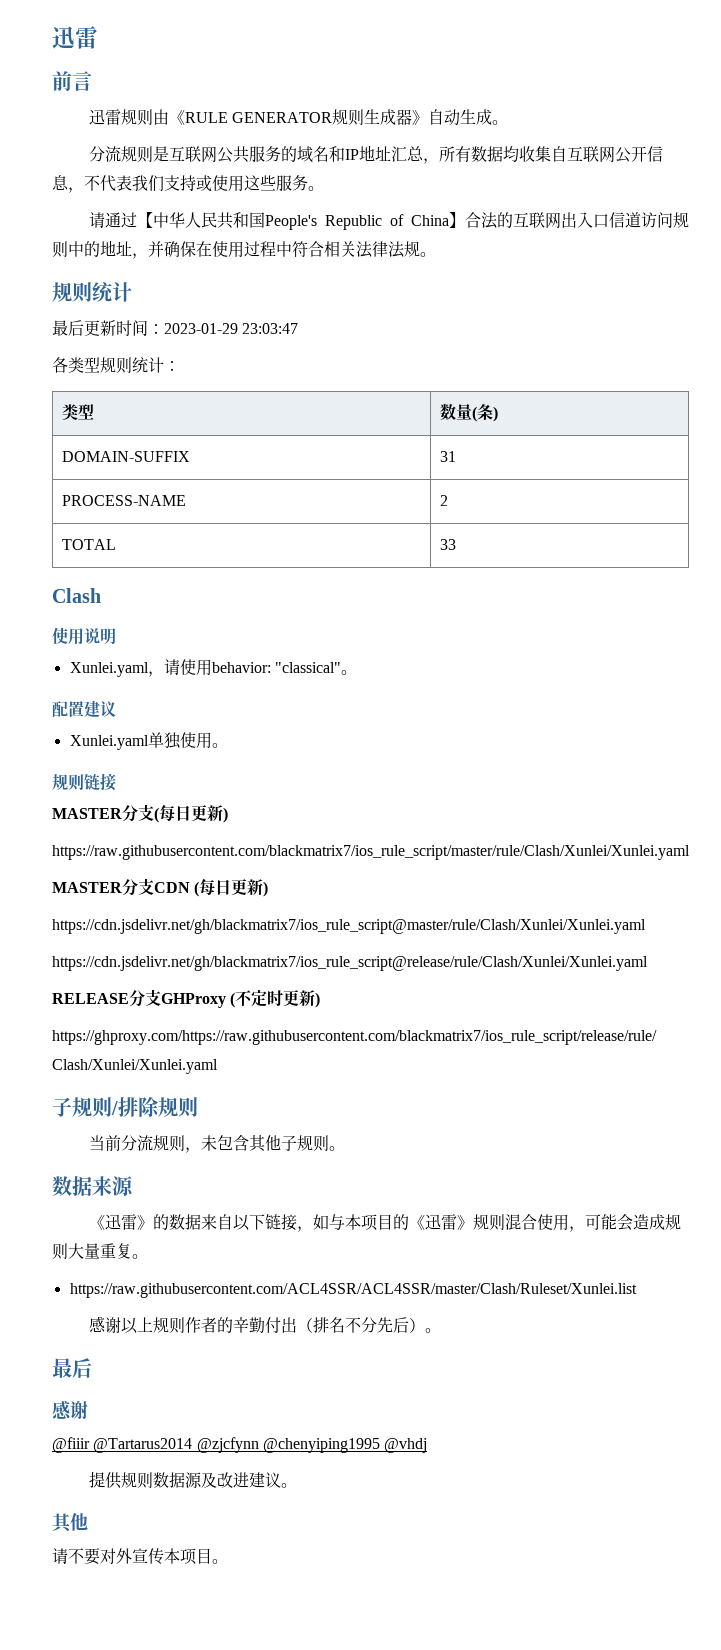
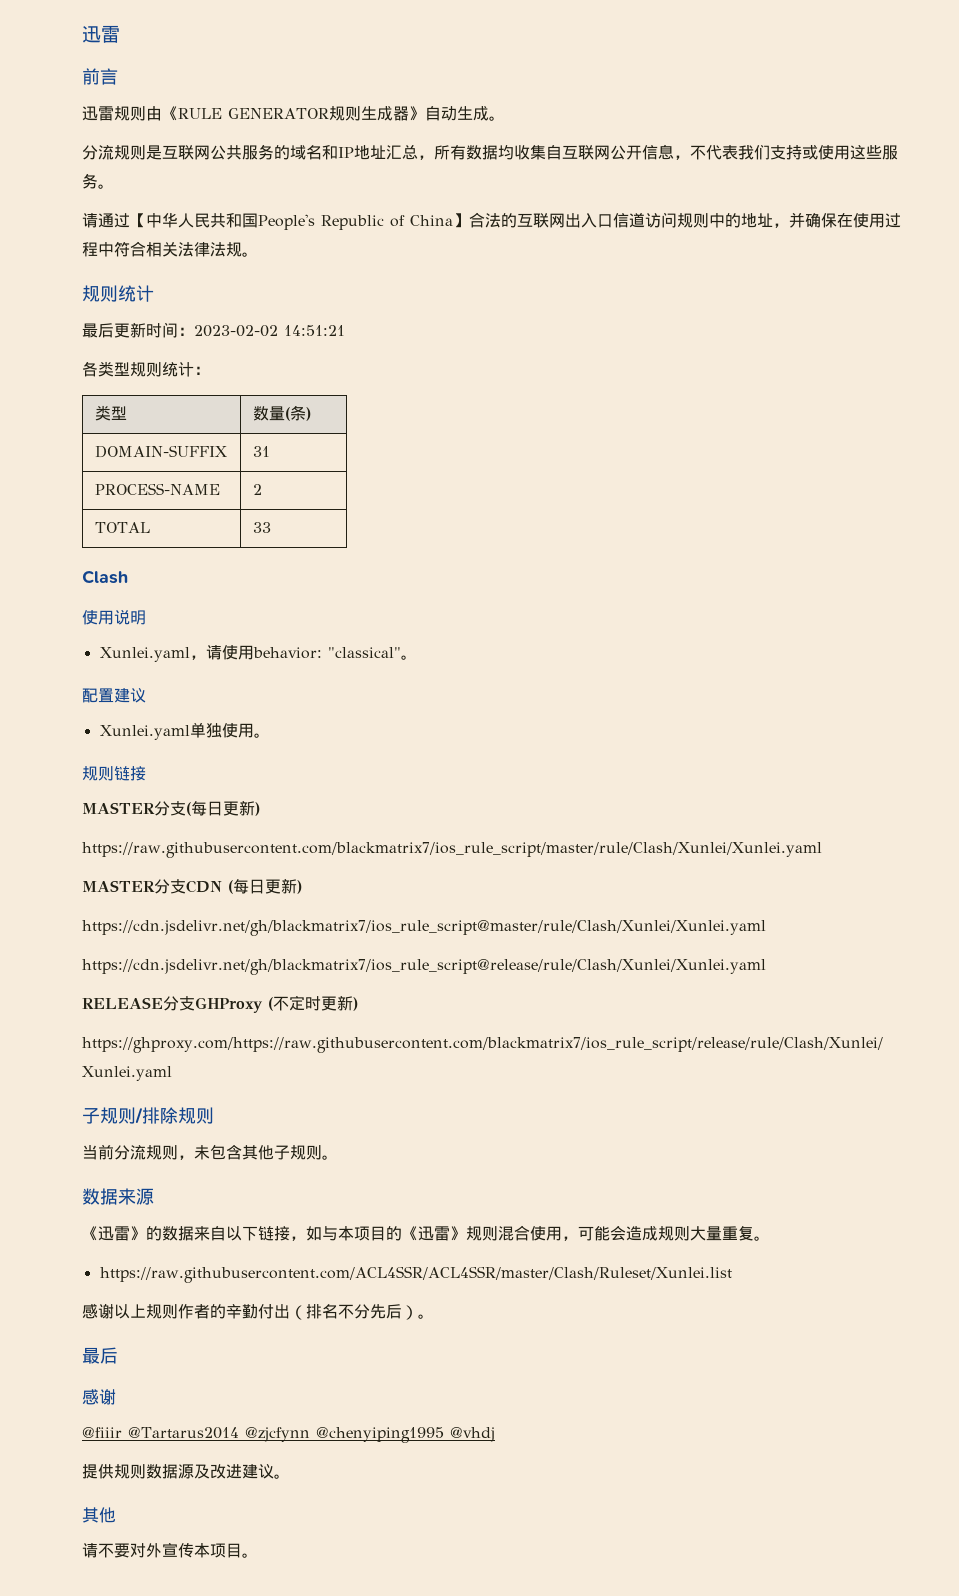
- 最后更新时间：2023-01-29 23:03:47
+ 最后更新时间：2023-02-02 14:51:21

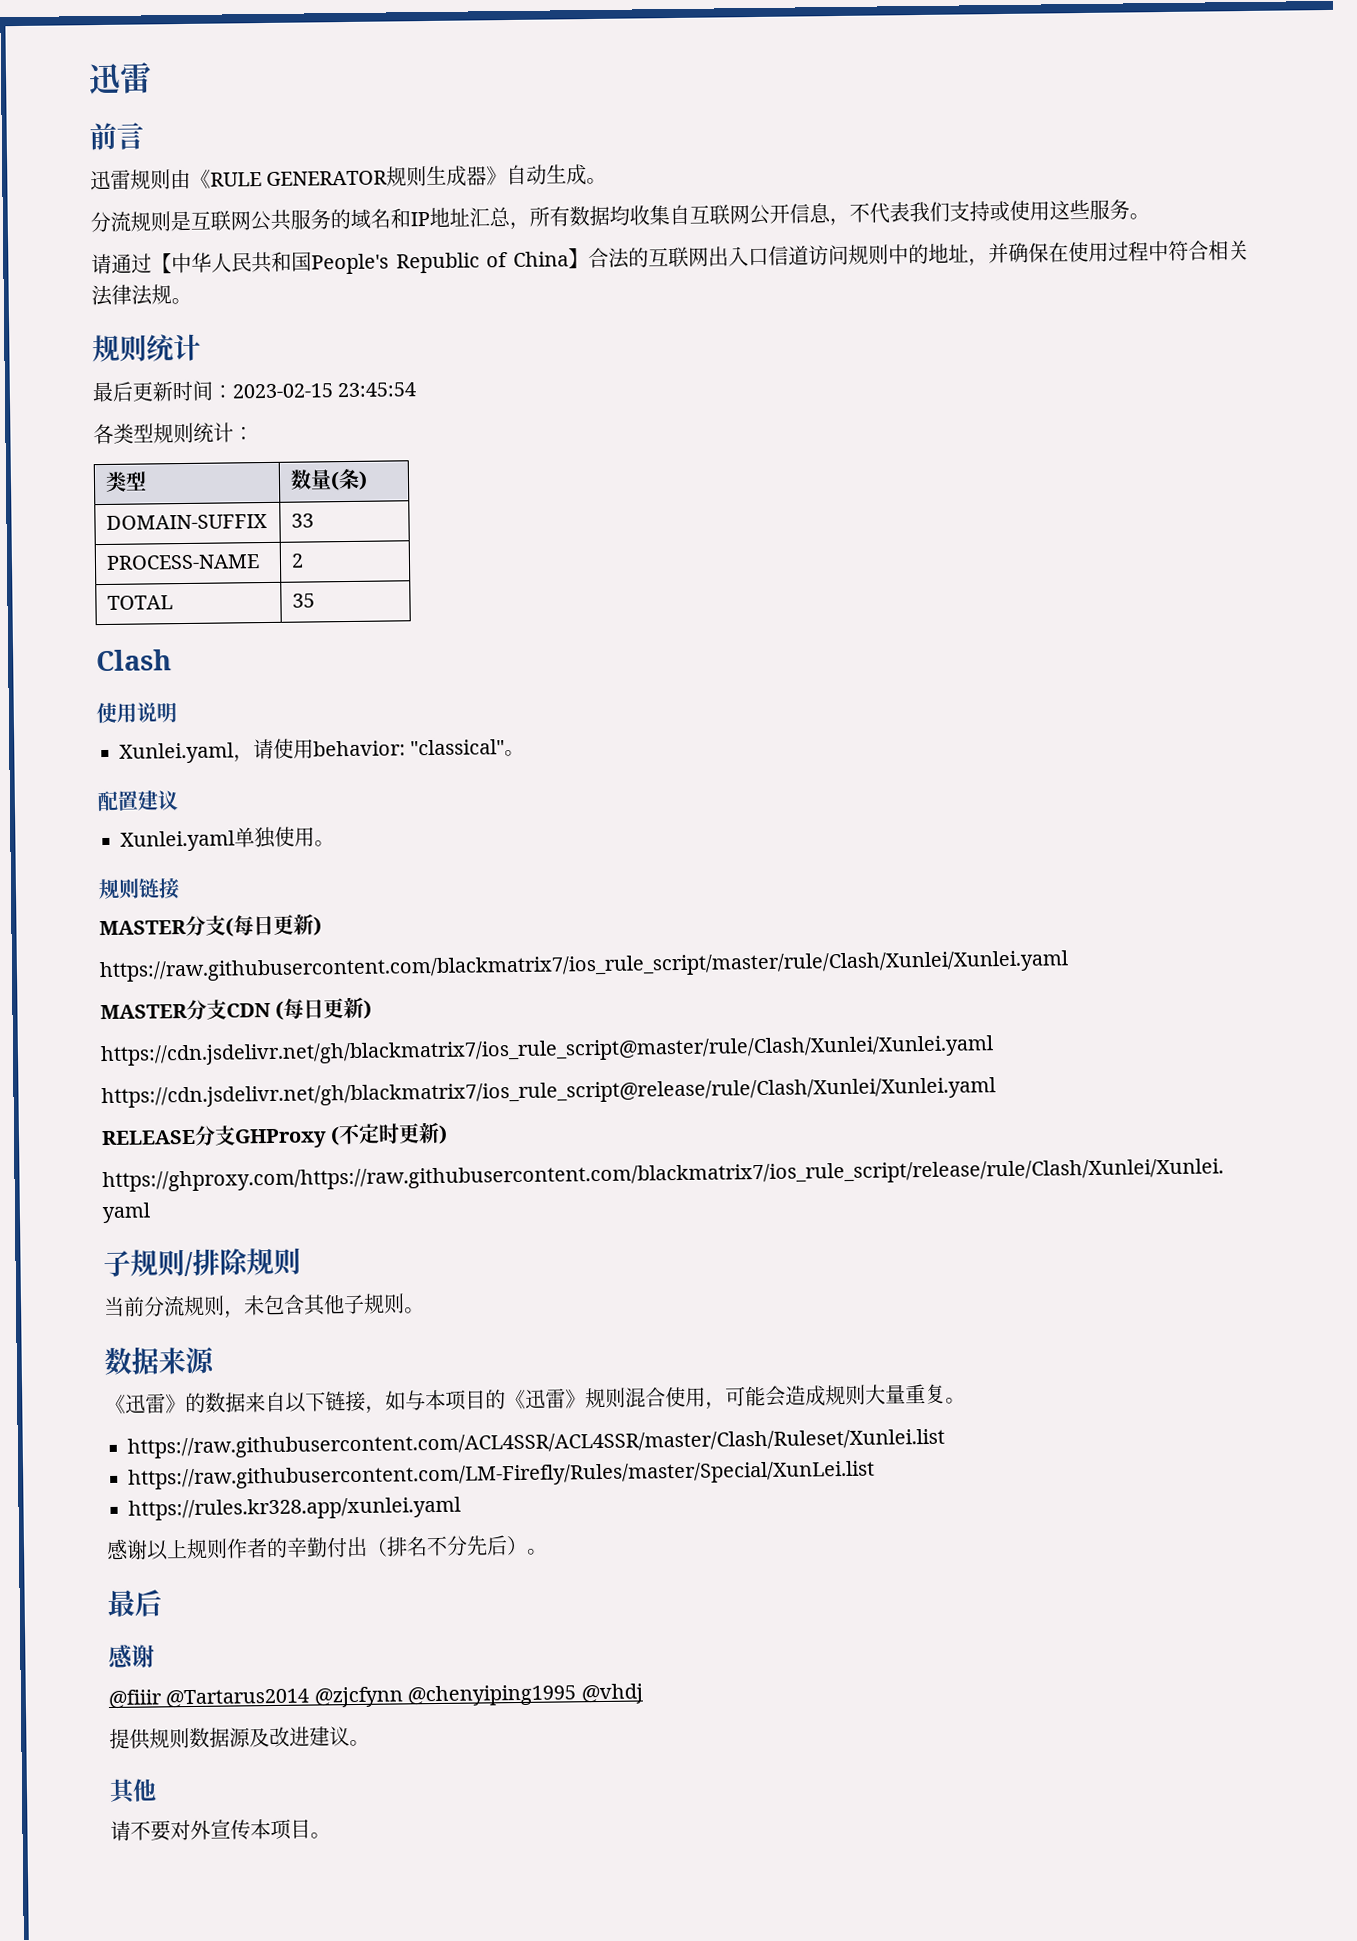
- 最后更新时间：2023-02-02 14:51:21
+ 最后更新时间：2023-02-15 23:45:54
- DOMAIN-SUFFIX | 31
+ DOMAIN-SUFFIX | 33
- TOTAL | 33
+ TOTAL | 35
+ https://raw.githubusercontent.com/LM-Firefly/Rules/master/Special/XunLei.list
+ https://rules.kr328.app/xunlei.yaml

